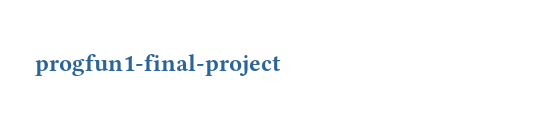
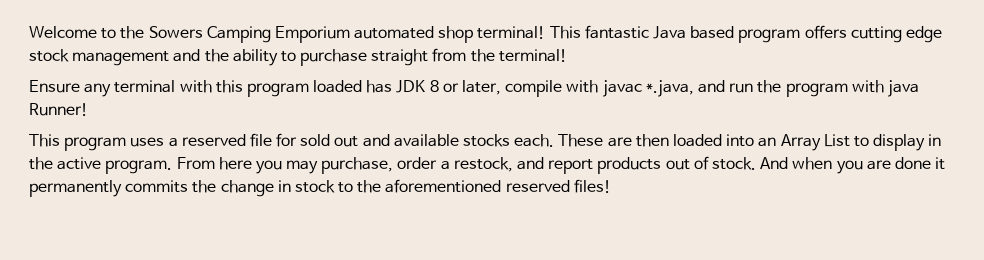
- progfun1-final-project
+ Welcome to the Sowers Camping Emporium automated shop terminal! This fantastic Java based program offers cutting edge stock management and the ability to purchase straight from the terminal!
+ Ensure any terminal with this program loaded has JDK 8 or later, compile with javac *.java, and run the program with java Runner!
+ This program uses a reserved file for sold out and available stocks each. These are then loaded into an Array List to display in the active program. From here you may purchase, order a restock, and report products out of stock. And when you are done it permanently commits the change in stock to the aforementioned reserved files!

